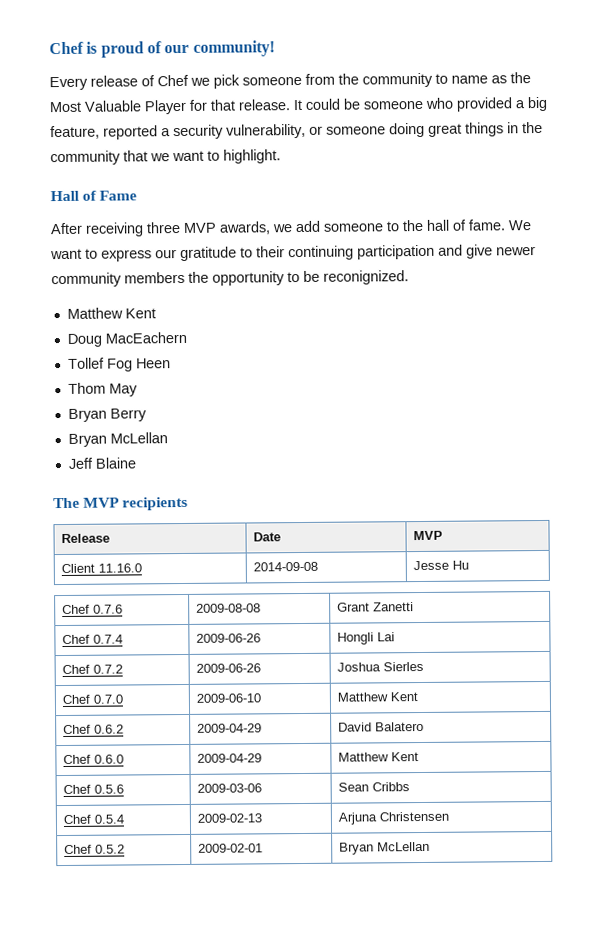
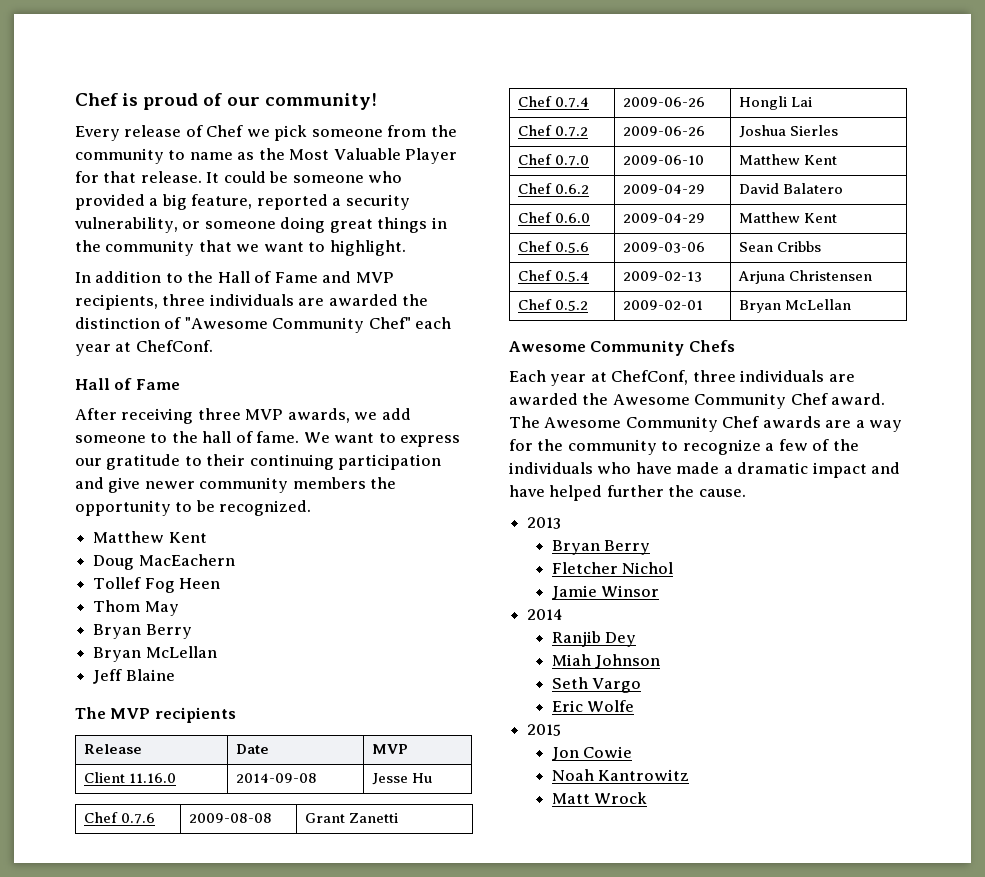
+ In addition to the Hall of Fame and MVP recipients, three individuals are awarded the distinction of "Awesome Community Chef" each year at ChefConf.
- We want to express our gratitude to their continuing participation and give newer community members the opportunity to be reconignized.
+ We want to express our gratitude to their continuing participation and give newer community members the opportunity to be recognized.
+ Awesome Community Chefs
+ Each year at ChefConf, three individuals are awarded the Awesome Community Chef award. The Awesome Community Chef awards are a way for the community to recognize a few of the individuals who have made a dramatic impact and have helped further the cause.
+ 2013
+ Bryan Berry
+ Fletcher Nichol
+ Jamie Winsor
+ 2014
+ Ranjib Dey
+ Miah Johnson
+ Seth Vargo
+ Eric Wolfe
+ 2015
+ Jon Cowie
+ Noah Kantrowitz
+ Matt Wrock

